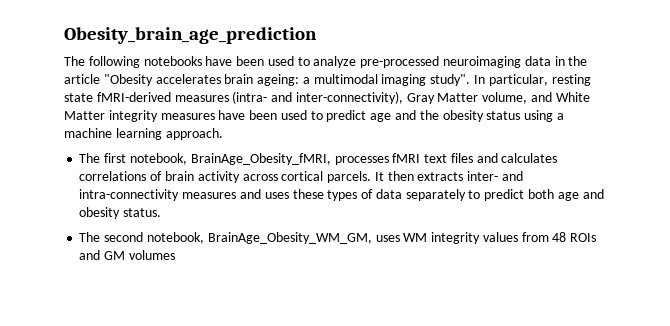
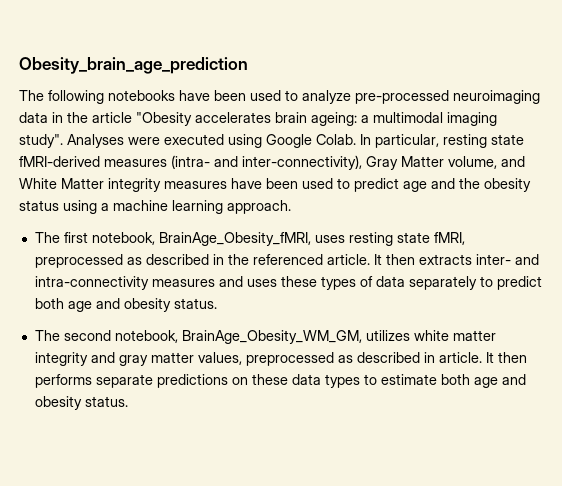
+ Analyses were executed using Google Colab.
- The first notebook, BrainAge_Obesity_fMRI, processes fMRI text files and calculates correlations of brain activity across cortical parcels.
+ The first notebook, BrainAge_Obesity_fMRI, uses resting state fMRI, preprocessed as described in the referenced article.
- The second notebook, BrainAge_Obesity_WM_GM, uses WM integrity values from 48 ROIs and GM volumes
+ The second notebook, BrainAge_Obesity_WM_GM, utilizes white matter integrity and gray matter values, preprocessed as described in article. It then performs separate predictions on these data types to estimate both age and obesity status.

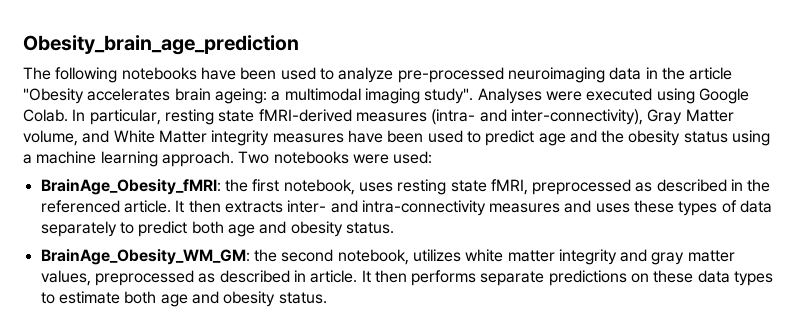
- In particular, resting state fMRI-derived measures (intra- and inter-connectivity), Gray Matter volume, and White Matter integrity measures have been used to predict age and the obesity status using a machine learning approach.
- The first notebook, BrainAge_Obesity_fMRI, uses resting state fMRI, preprocessed as described in the referenced article.
+ In particular, resting state fMRI-derived measures (intra- and inter-connectivity), Gray Matter volume, and White Matter integrity measures have been used to predict age and the obesity status using a machine learning approach. Two notebooks were used:
+ BrainAge_Obesity_fMRI: the first notebook, uses resting state fMRI, preprocessed as described in the referenced article.
- The second notebook, BrainAge_Obesity_WM_GM, utilizes white matter integrity and gray matter values, preprocessed as described in article.
+ BrainAge_Obesity_WM_GM: the second notebook, utilizes white matter integrity and gray matter values, preprocessed as described in article.

